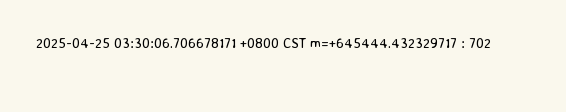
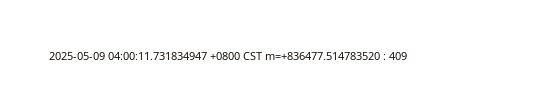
- 2025-04-25 03:30:06.706678171 +0800 CST m=+645444.432329717 : 702
+ 2025-05-09 04:00:11.731834947 +0800 CST m=+836477.514783520 : 409

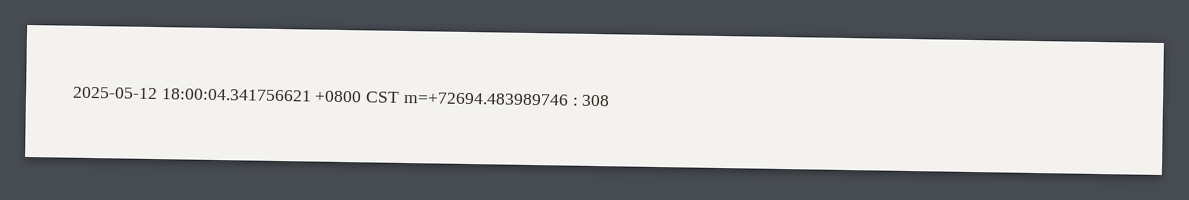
- 2025-05-09 04:00:11.731834947 +0800 CST m=+836477.514783520 : 409
+ 2025-05-12 18:00:04.341756621 +0800 CST m=+72694.483989746 : 308

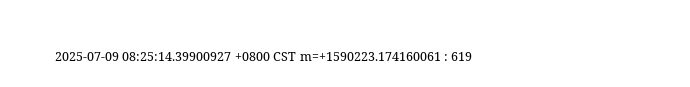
- 2025-05-12 18:00:04.341756621 +0800 CST m=+72694.483989746 : 308
+ 2025-07-09 08:25:14.39900927 +0800 CST m=+1590223.174160061 : 619

